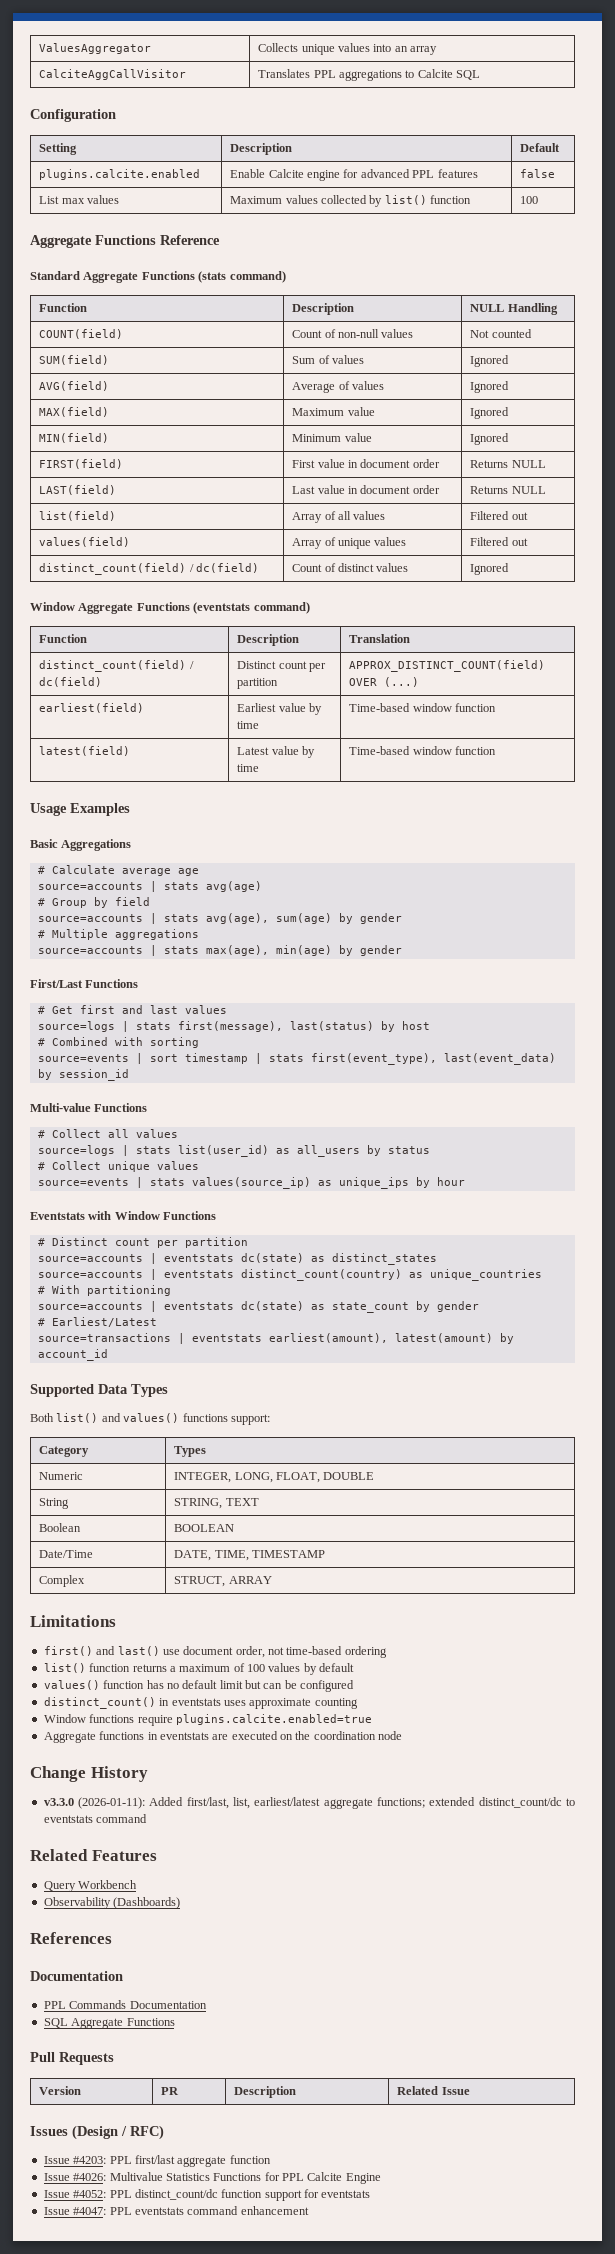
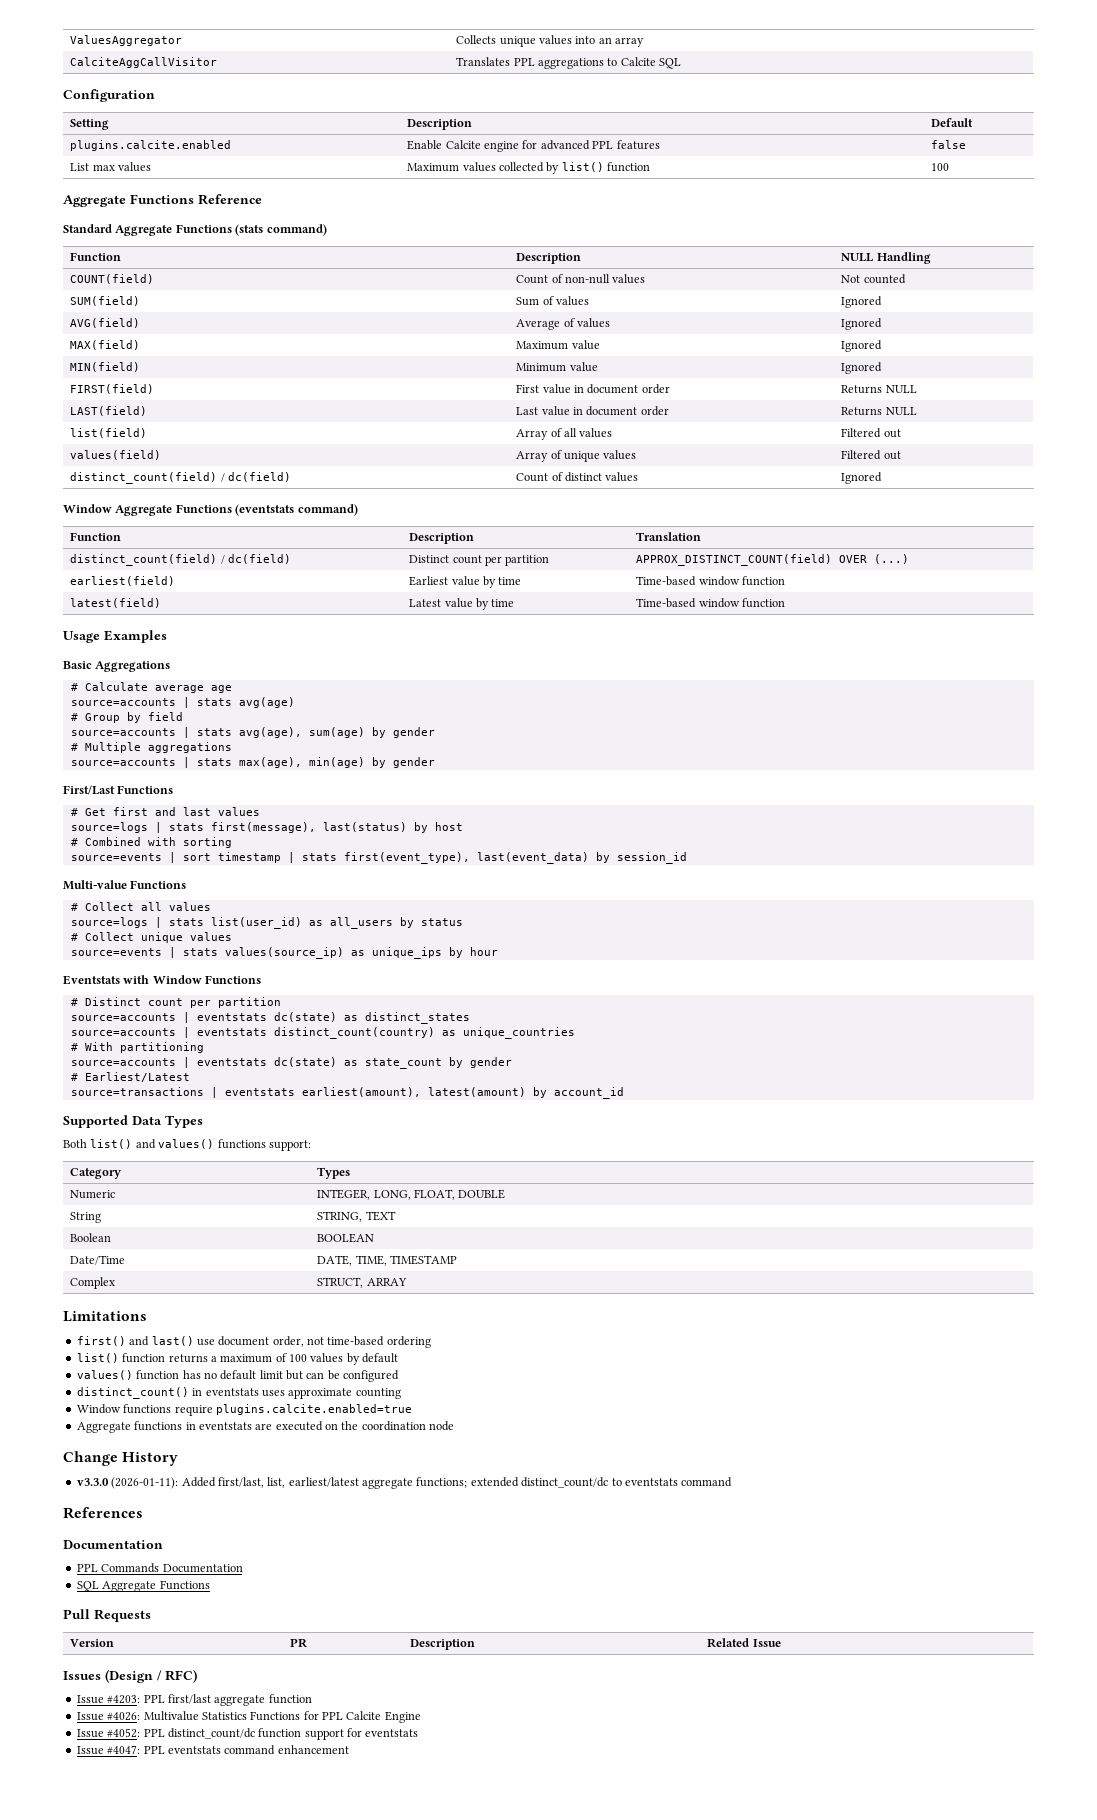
- Related Features
- Query Workbench
- Observability (Dashboards)

